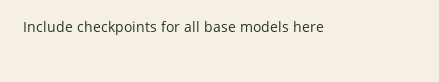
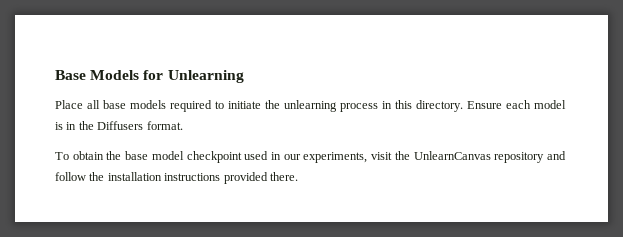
- Include checkpoints for all base models here
+ Base Models for Unlearning
+ Place all base models required to initiate the unlearning process in this directory. Ensure each model is in the Diffusers format.
+ To obtain the base model checkpoint used in our experiments, visit the UnlearnCanvas repository and follow the installation instructions provided there.

